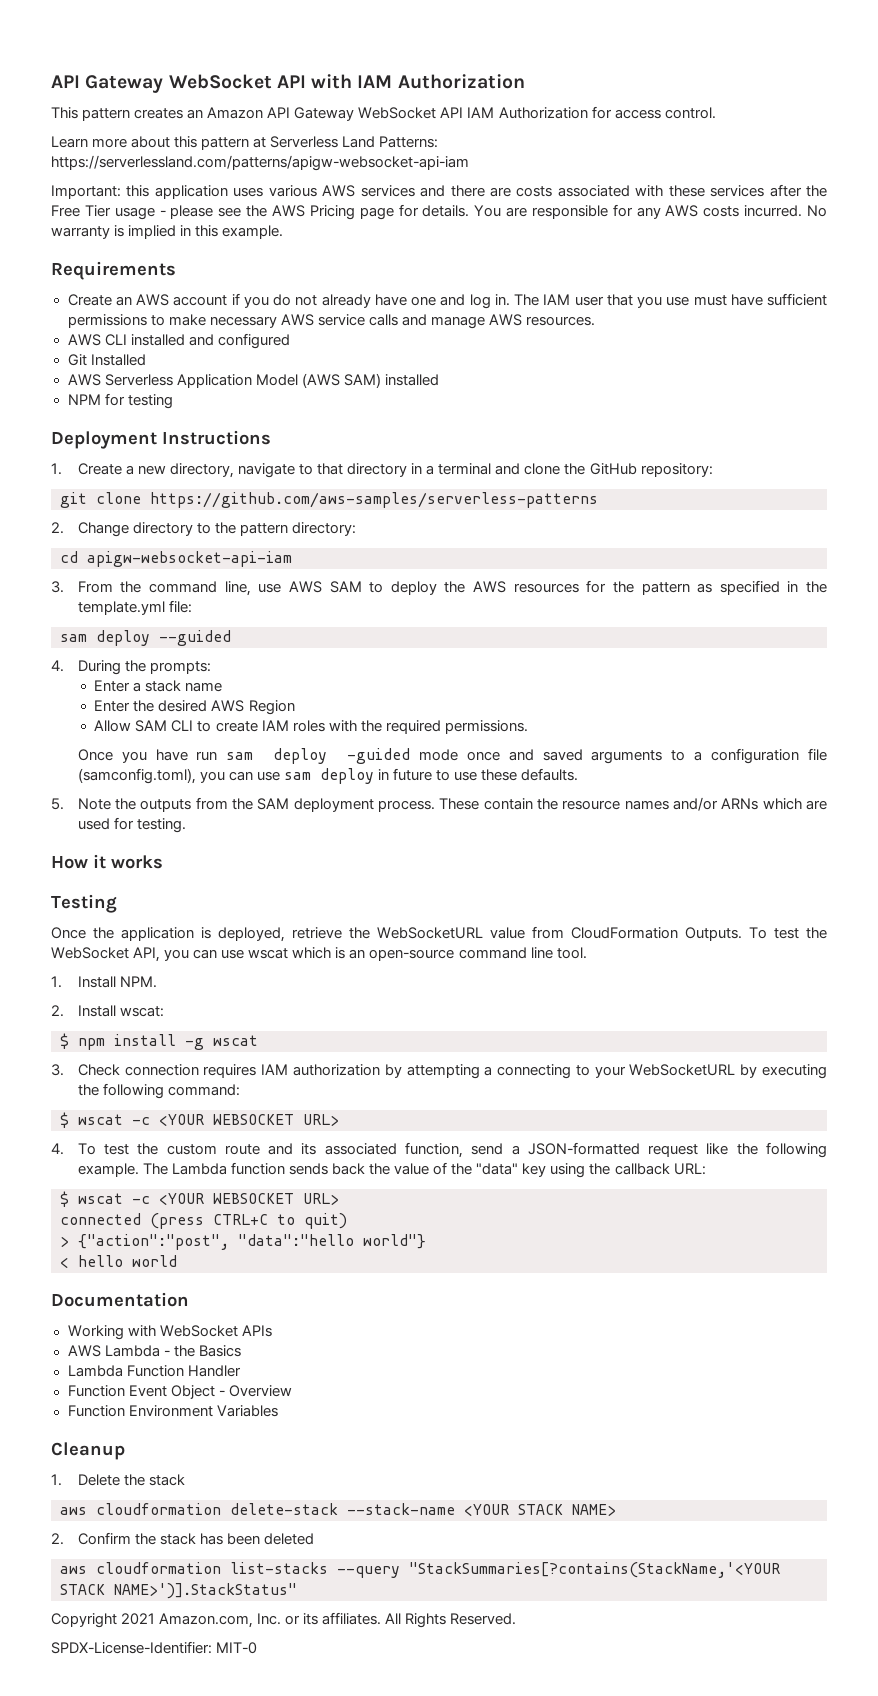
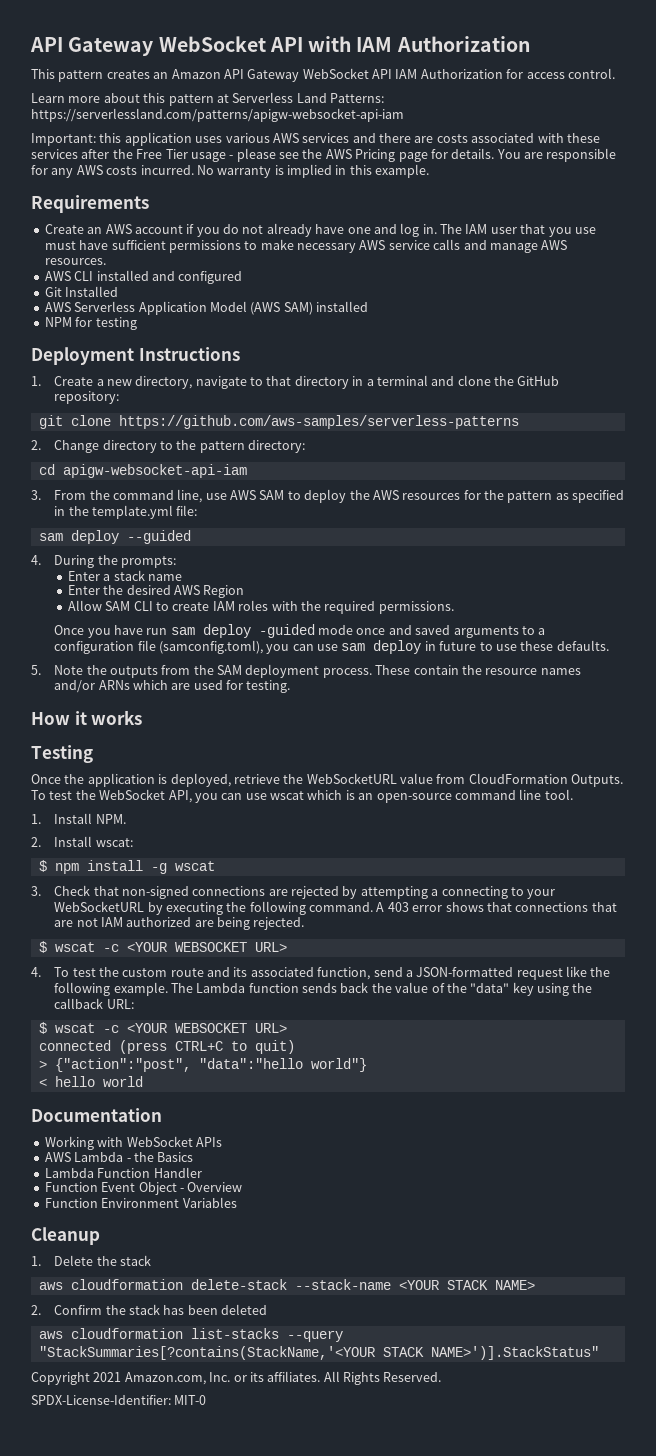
- 3. Check connection requires IAM authorization by attempting a connecting to your WebSocketURL by executing the following command:
+ 3. Check that non-signed connections are rejected by attempting a connecting to your WebSocketURL by executing the following command. A 403 error shows that connections that are not IAM authorized are being rejected.

